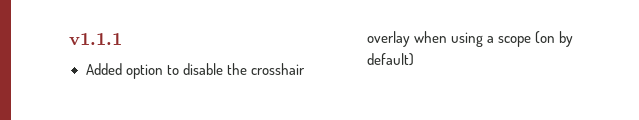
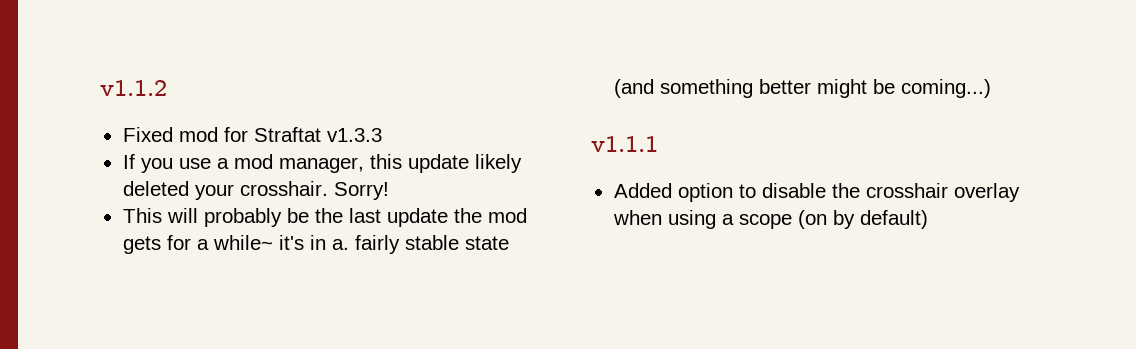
+ v1.1.2
+ Fixed mod for Straftat v1.3.3
+ If you use a mod manager, this update likely deleted your crosshair. Sorry!
+ This will probably be the last update the mod gets for a while~ it's in a. fairly stable state (and something better might be coming...)

